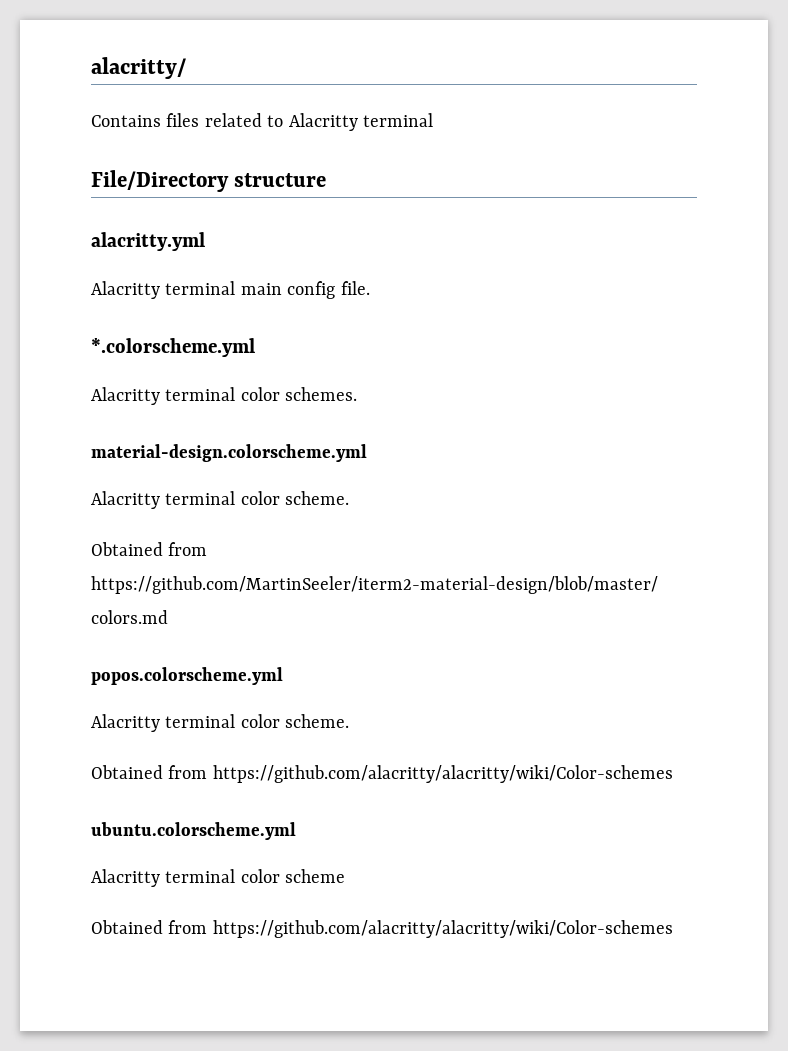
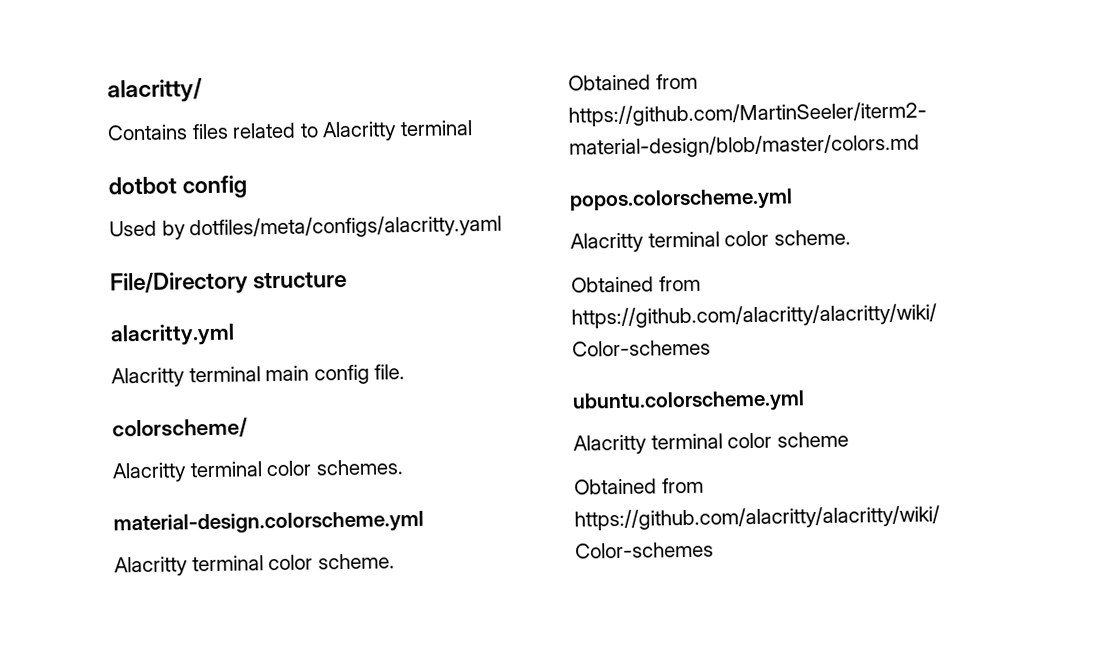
+ dotbot config
+ Used by dotfiles/meta/configs/alacritty.yaml
- *.colorscheme.yml
+ colorscheme/

